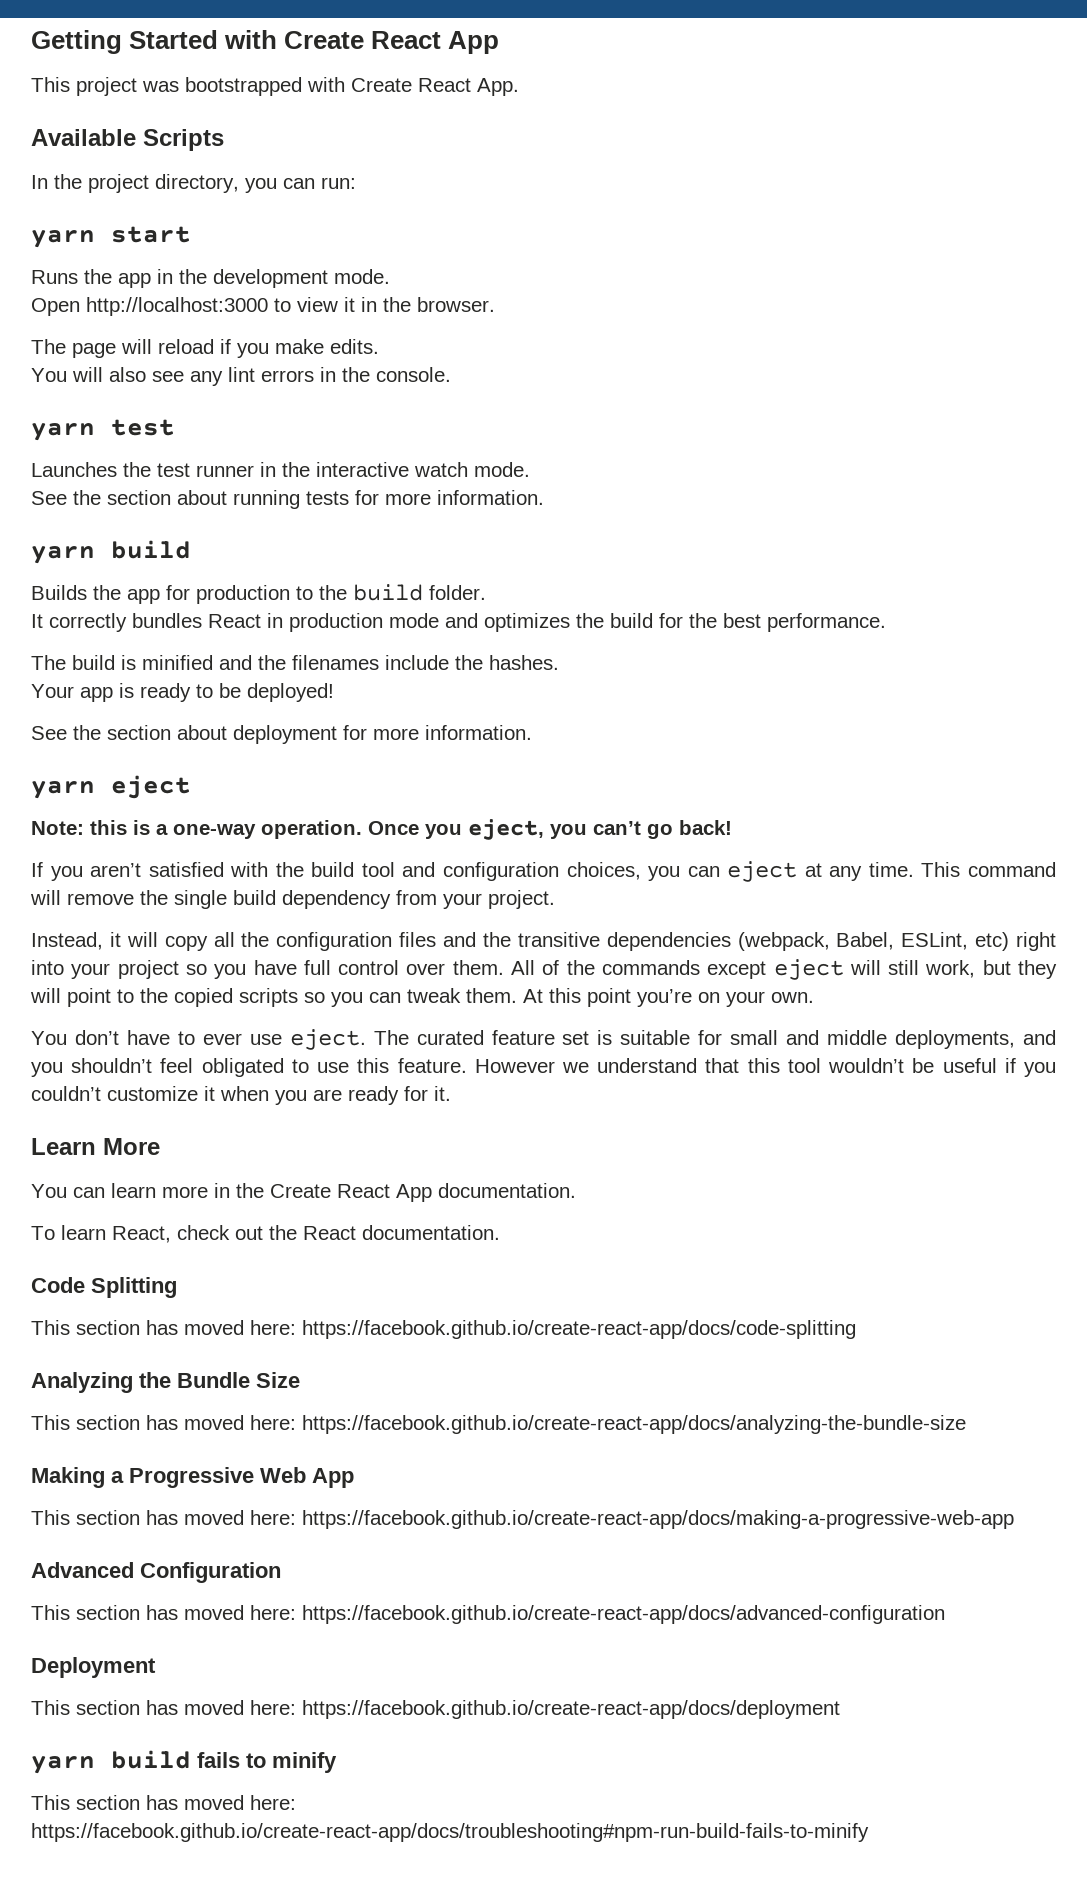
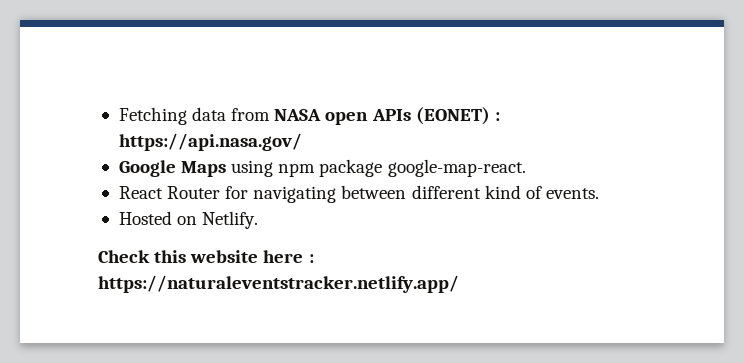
- Getting Started with Create React App
- This project was bootstrapped with Create React App.
- Available Scripts
- In the project directory, you can run:
- yarn start
- Runs the app in the development mode.
- Open http://localhost:3000 to view it in the browser.
- The page will reload if you make edits.
- You will also see any lint errors in the console.
- yarn test
- Launches the test runner in the interactive watch mode.
- See the section about running tests for more information.
- yarn build
- Builds the app for production to the build folder.
- It correctly bundles React in production mode and optimizes the build for the best performance.
- The build is minified and the filenames include the hashes.
- Your app is ready to be deployed!
- See the section about deployment for more information.
- yarn eject
- Note: this is a one-way operation. Once you eject, you can’t go back!
- If you aren’t satisfied with the build tool and configuration choices, you can eject at any time. This command will remove the single build dependency from your project.
- Instead, it will copy all the configuration files and the transitive dependencies (webpack, Babel, ESLint, etc) right into your project so you have full control over them. All of the commands except eject will still work, but they will point to the copied scripts so you can tweak them. At this point you’re on your own.
- You don’t have to ever use eject. The curated feature set is suitable for small and middle deployments, and you shouldn’t feel obligated to use this feature. However we understand that this tool wouldn’t be useful if you couldn’t customize it when you are ready for it.
- Learn More
- You can learn more in the Create React App documentation.
- To learn React, check out the React documentation.
- Code Splitting
- This section has moved here: https://facebook.github.io/create-react-app/docs/code-splitting
- Analyzing the Bundle Size
- This section has moved here: https://facebook.github.io/create-react-app/docs/analyzing-the-bundle-size
- Making a Progressive Web App
- This section has moved here: https://facebook.github.io/create-react-app/docs/making-a-progressive-web-app
- Advanced Configuration
- This section has moved here: https://facebook.github.io/create-react-app/docs/advanced-configuration
- Deployment
- This section has moved here: https://facebook.github.io/create-react-app/docs/deployment
- yarn build fails to minify
- This section has moved here: https://facebook.github.io/create-react-app/docs/troubleshooting#npm-run-build-fails-to-minify
+ Fetching data from NASA open APIs (EONET) : https://api.nasa.gov/
+ Google Maps using npm package google-map-react.
+ React Router for navigating between different kind of events.
+ Hosted on Netlify.
+ Check this website here : https://naturaleventstracker.netlify.app/

